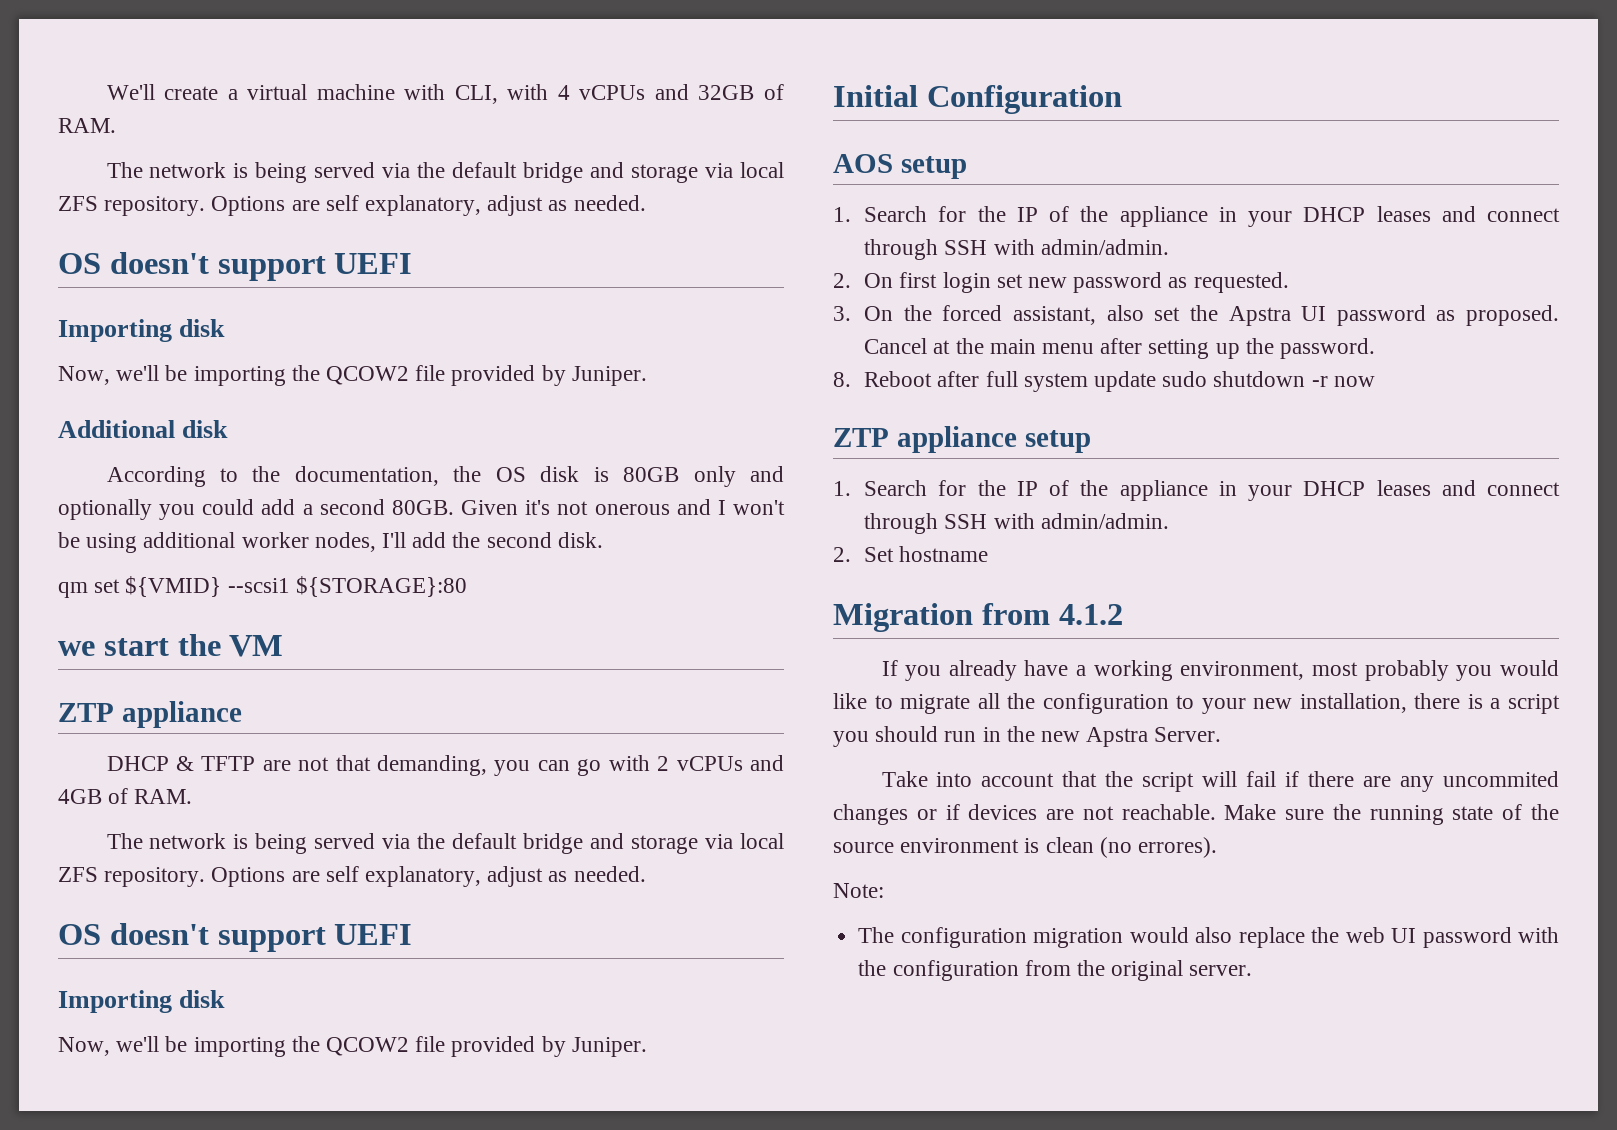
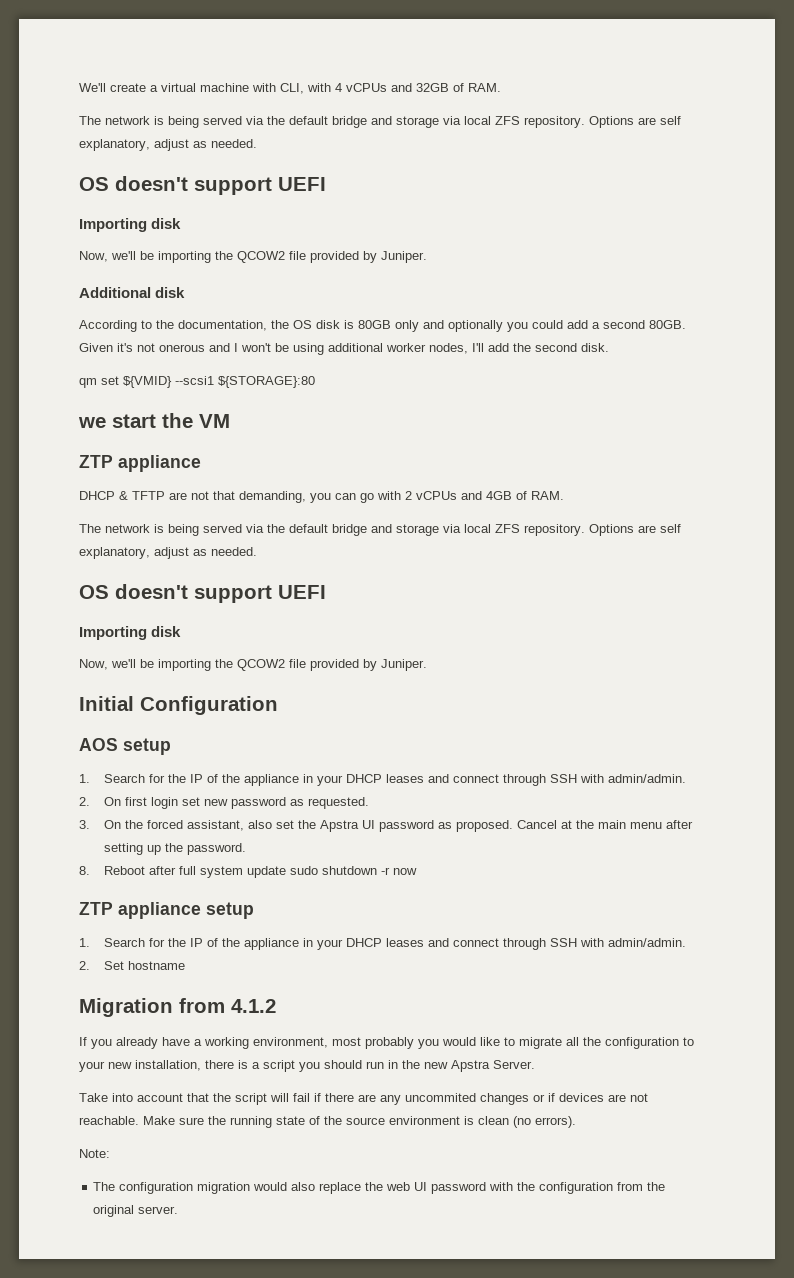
- Make sure the running state of the source environment is clean (no errores).
+ Make sure the running state of the source environment is clean (no errors).

